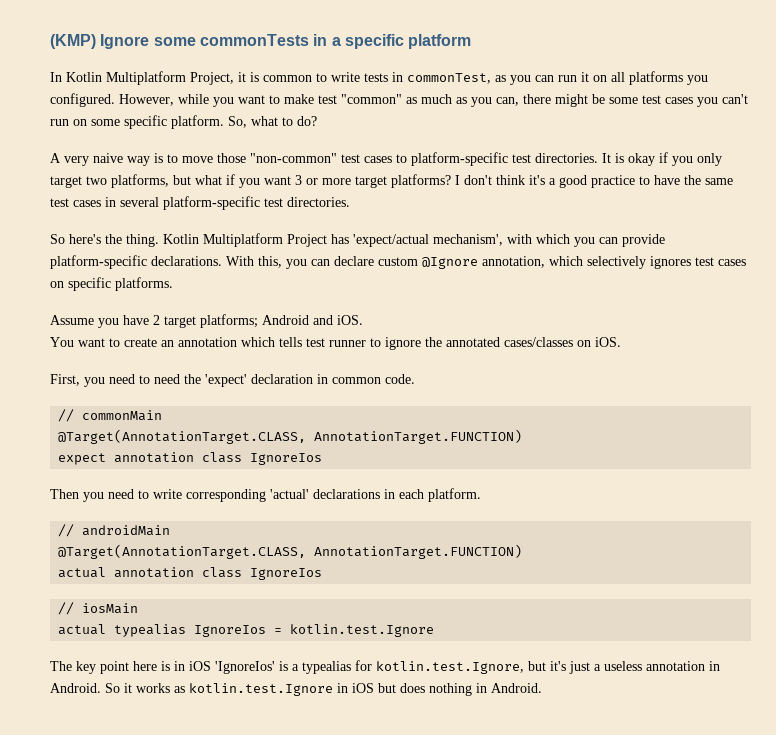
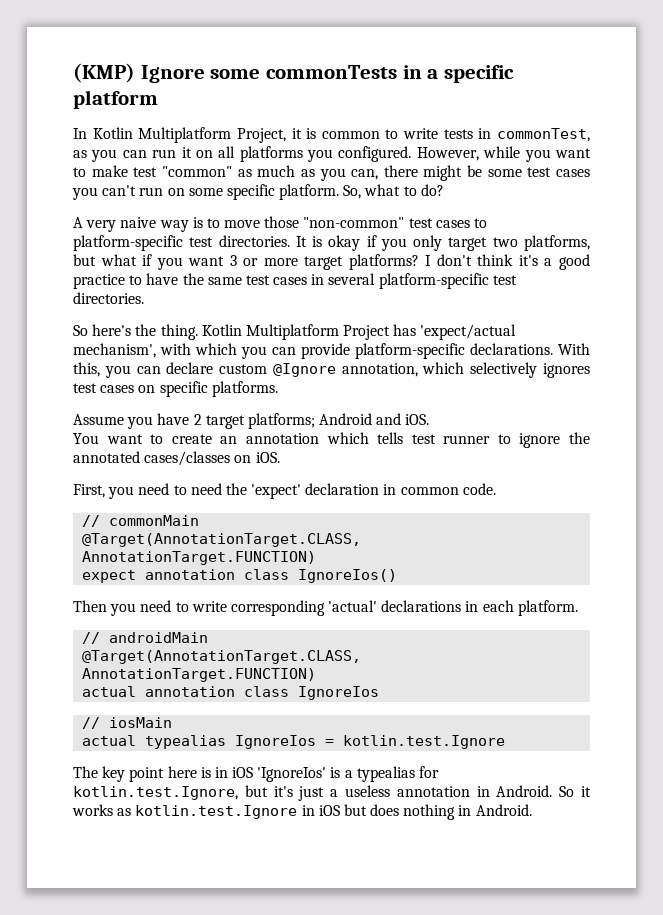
- expect annotation class IgnoreIos
+ expect annotation class IgnoreIos()

